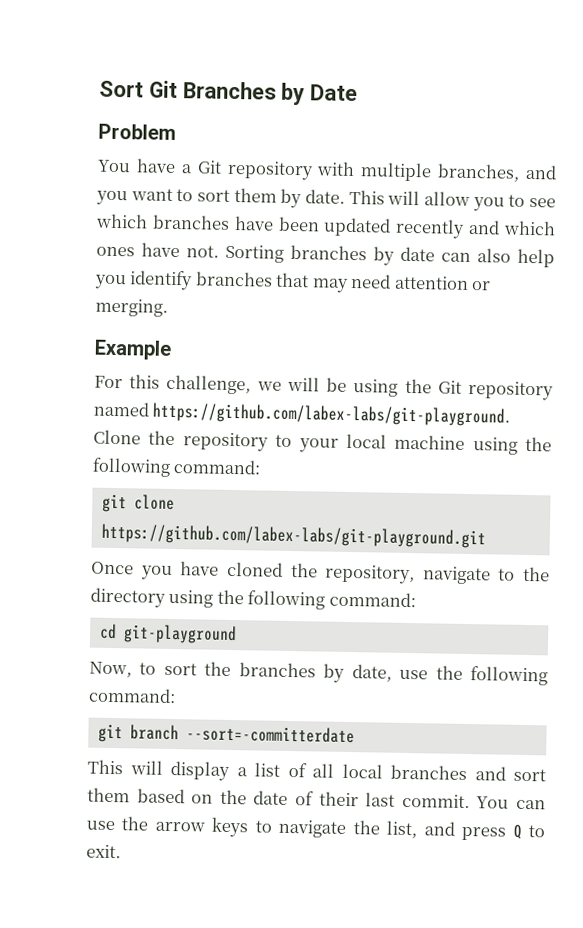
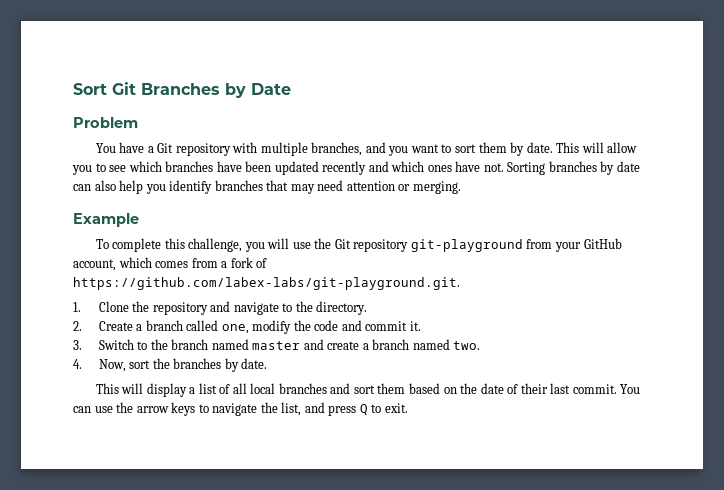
- For this challenge, we will be using the Git repository named https://github.com/labex-labs/git-playground. Clone the repository to your local machine using the following command:
- git clone https://github.com/labex-labs/git-playground.git
- Once you have cloned the repository, navigate to the directory using the following command:
- cd git-playground
- Now, to sort the branches by date, use the following command:
- git branch --sort=-committerdate
+ To complete this challenge, you will use the Git repository git-playground from your GitHub account, which comes from a fork of https://github.com/labex-labs/git-playground.git.
+ 1. Clone the repository and navigate to the directory.
+ 2. Create a branch called one, modify the code and commit it.
+ 3. Switch to the branch named master and create a branch named two.
+ 4. Now, sort the branches by date.

